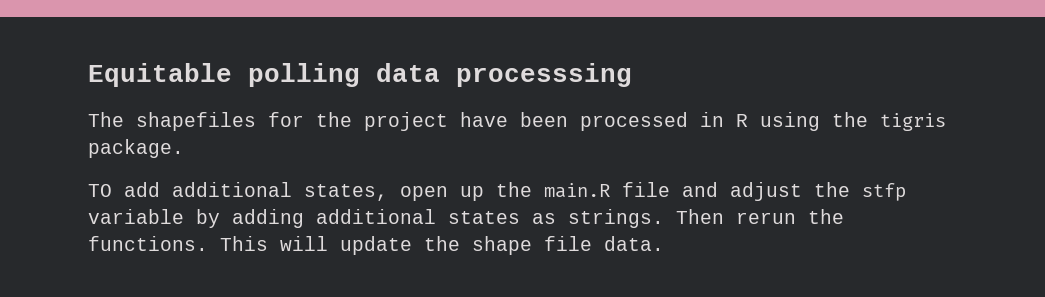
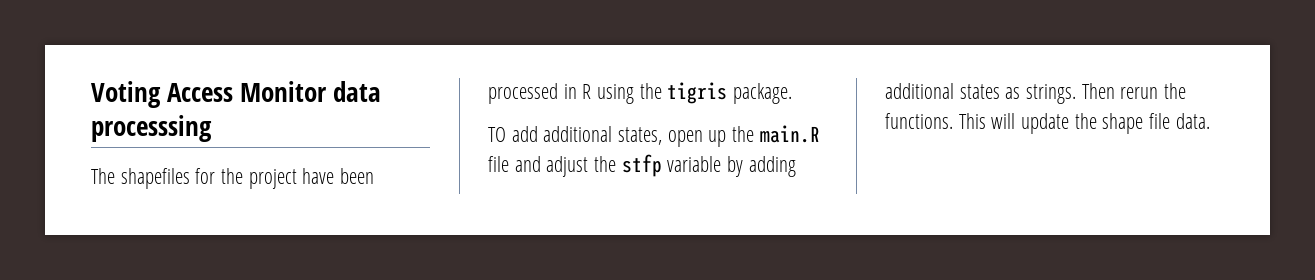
- Equitable polling data processsing
+ Voting Access Monitor data processsing

